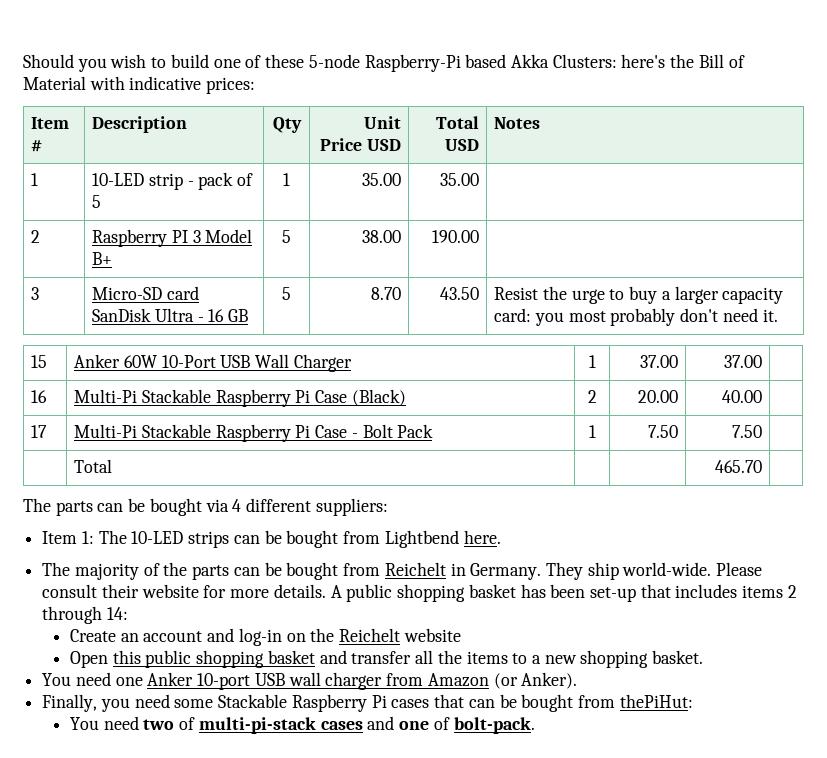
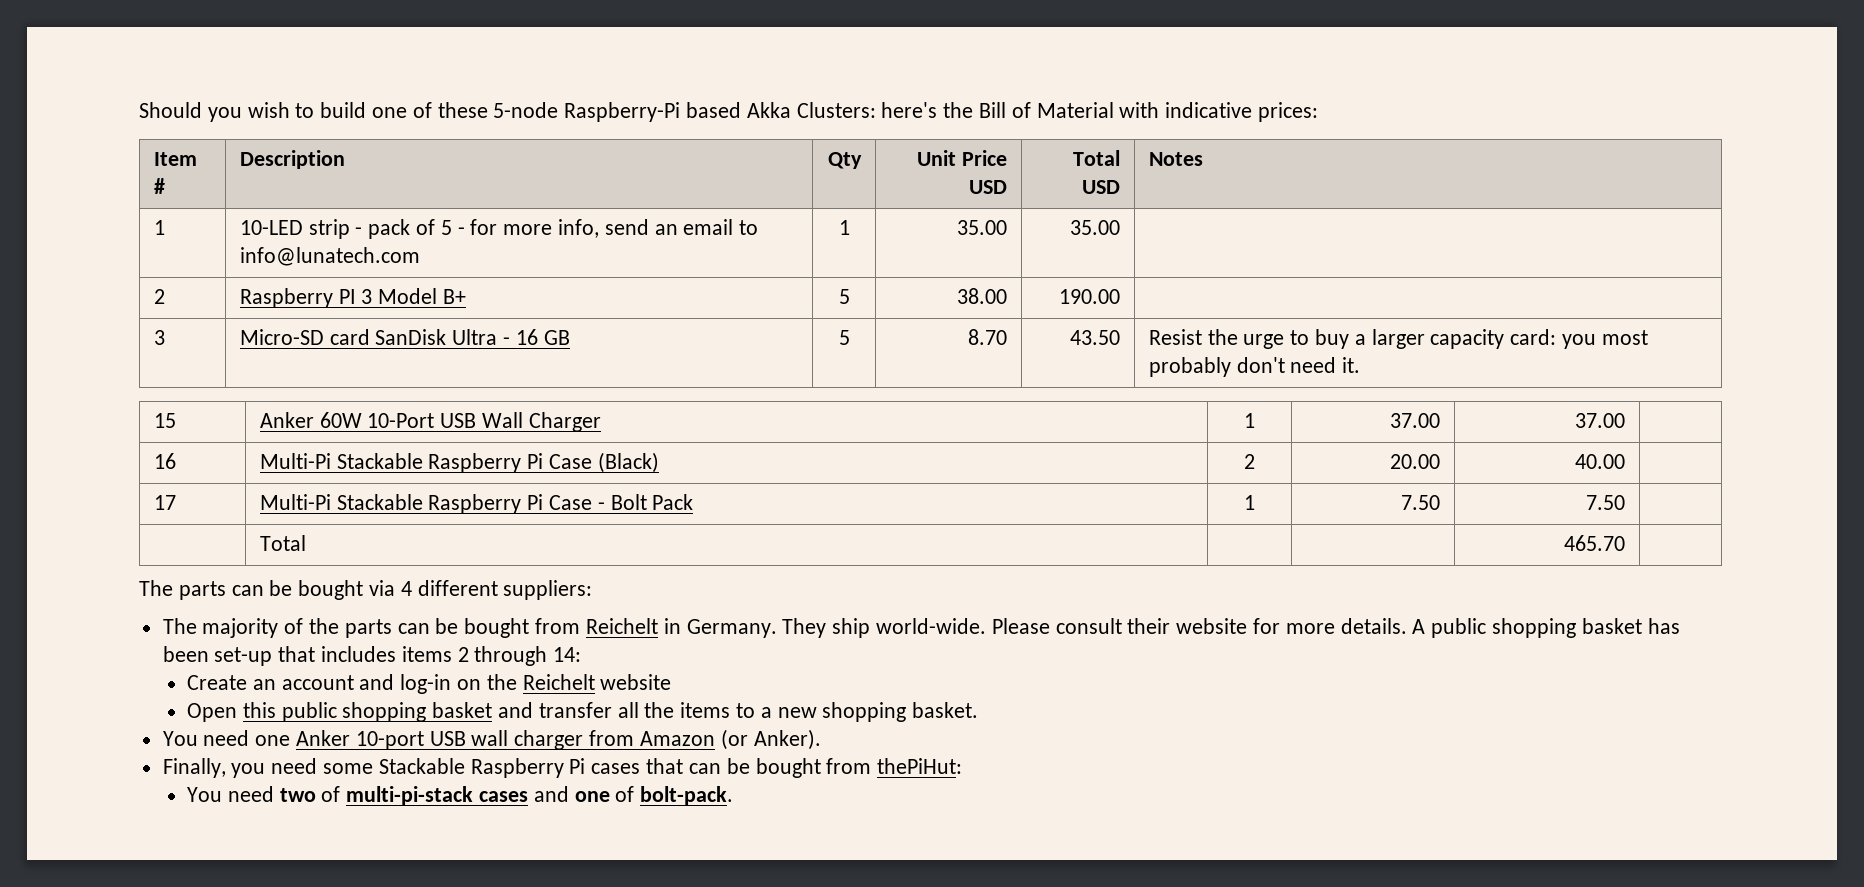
- 1 | 10-LED strip - pack of 5 | 1 | 35.00 | 35.00 |
+ 1 | 10-LED strip - pack of 5 - for more info, send an email to info@lunatech.com | 1 | 35.00 | 35.00 |
- Item 1: The 10-LED strips can be bought from Lightbend here.

